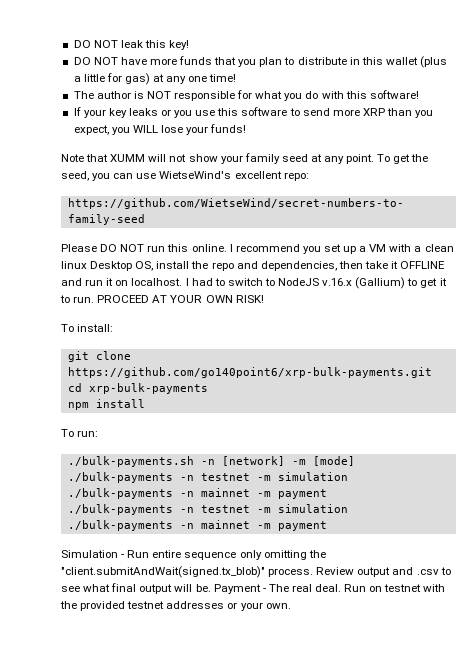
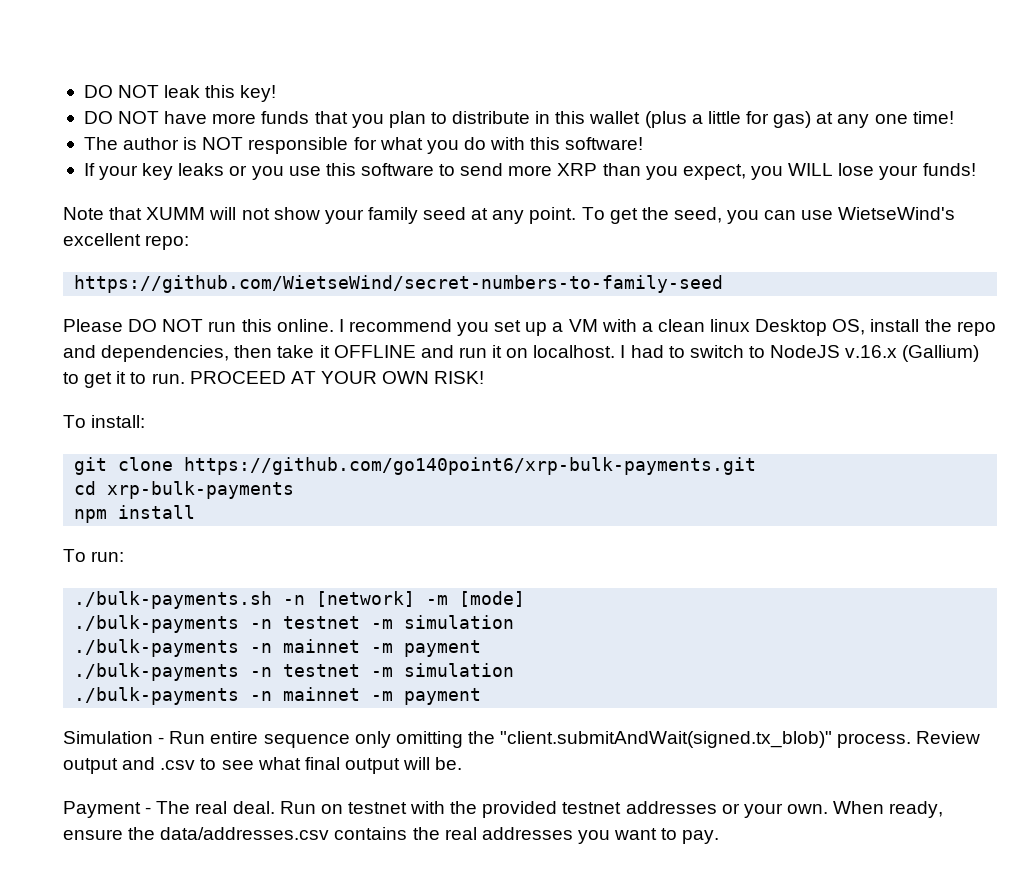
- Review output and .csv to see what final output will be. Payment - The real deal.
+ Review output and .csv to see what final output will be.
+ Payment - The real deal.
+ When ready, ensure the data/addresses.csv contains the real addresses you want to pay.

